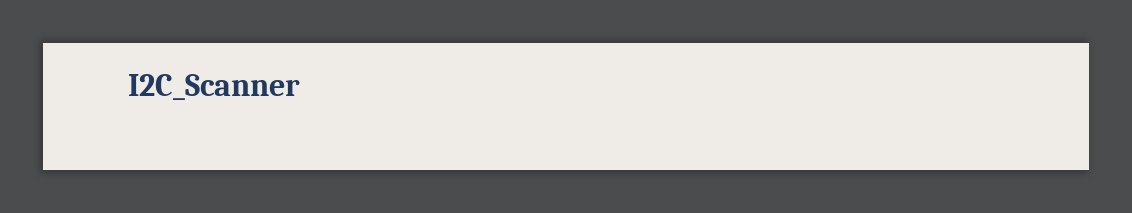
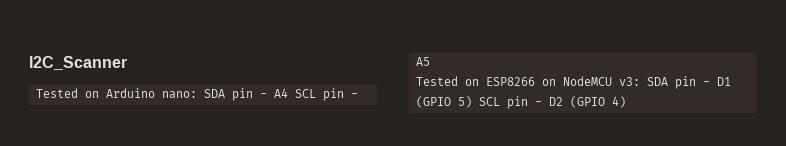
+ Tested on Arduino nano: SDA pin - A4 SCL pin - A5
+ Tested on ESP8266 on NodeMCU v3: SDA pin - D1 (GPIO 5) SCL pin - D2 (GPIO 4)

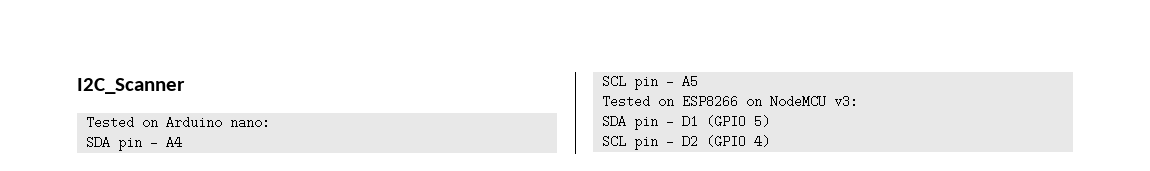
- Tested on Arduino nano: SDA pin - A4 SCL pin - A5
+ Tested on Arduino nano:
+ SDA pin - A4
+ SCL pin - A5
- Tested on ESP8266 on NodeMCU v3: SDA pin - D1 (GPIO 5) SCL pin - D2 (GPIO 4)
+ Tested on ESP8266 on NodeMCU v3:
+ SDA pin - D1 (GPIO 5)
+ SCL pin - D2 (GPIO 4)

